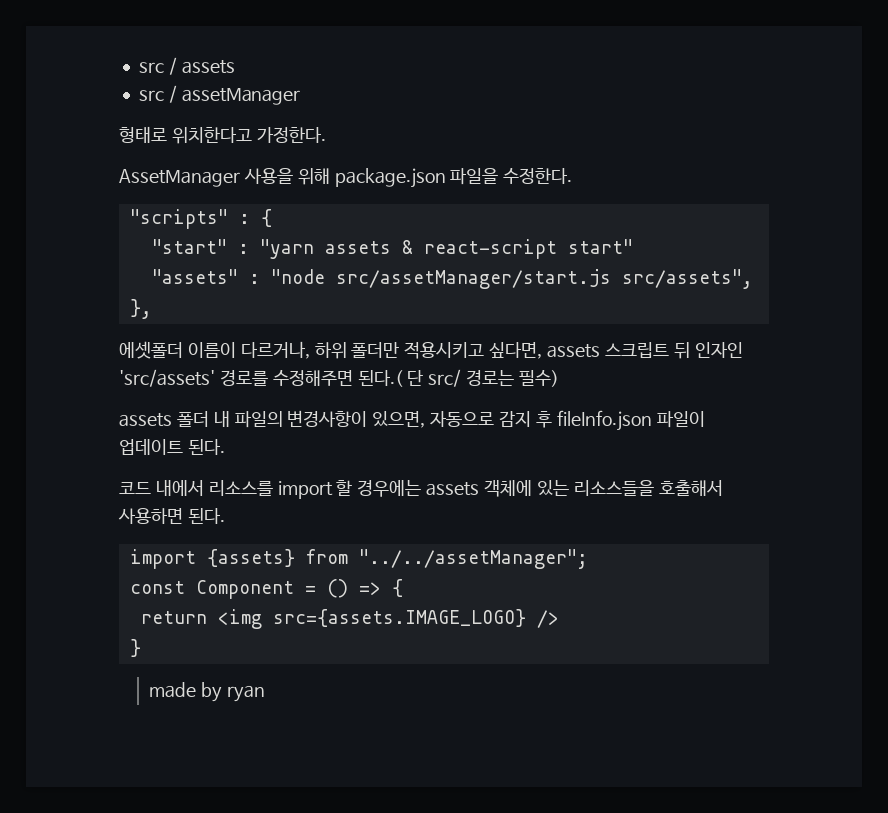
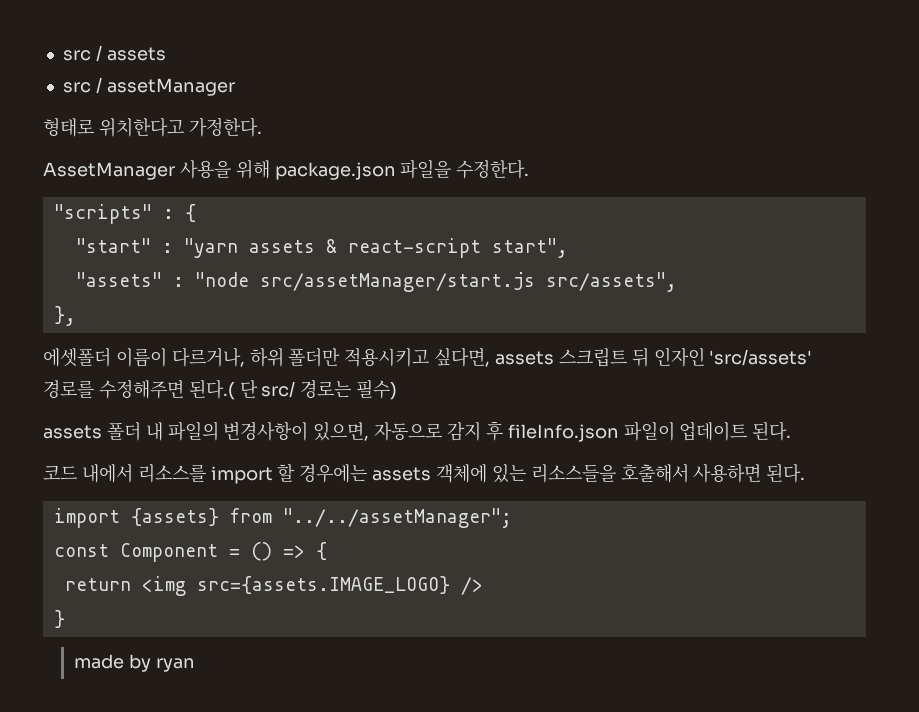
- "start" : "yarn assets & react-script start"
+ "start" : "yarn assets & react-script start",

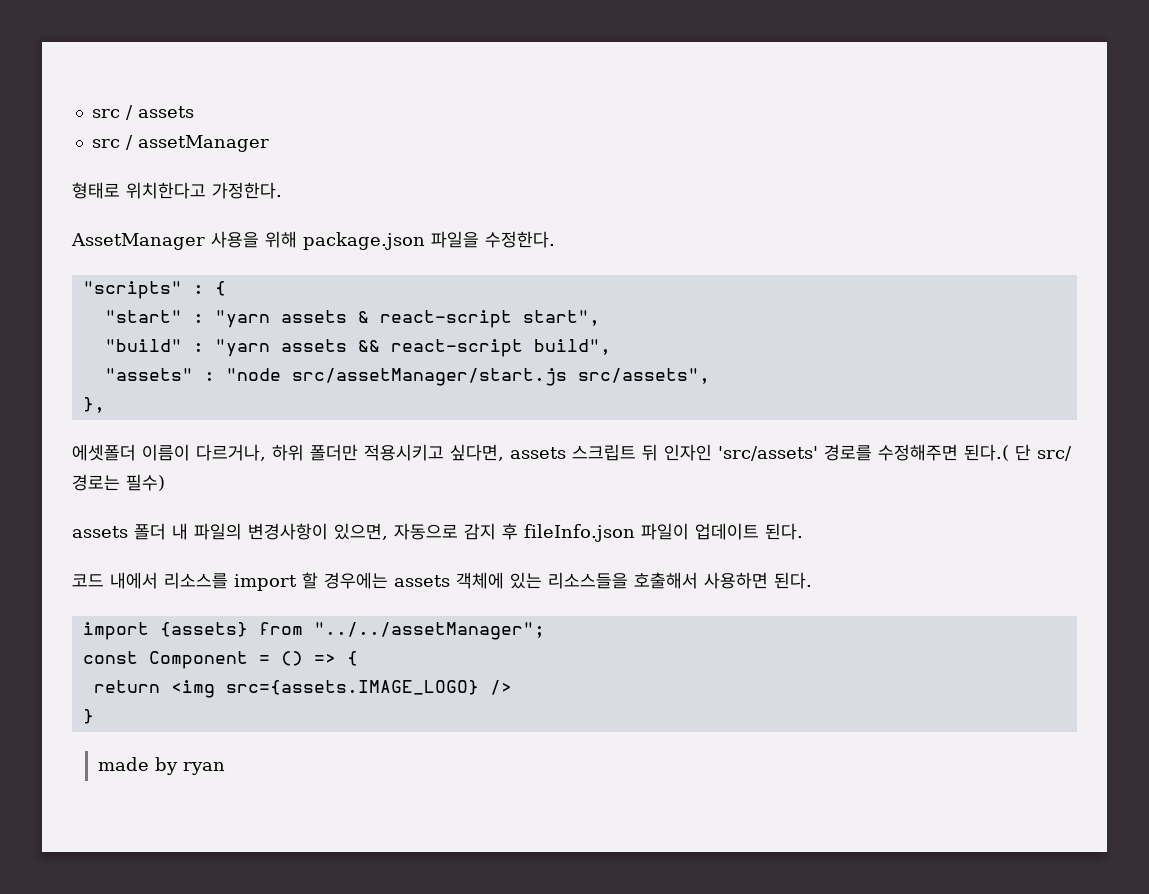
+ "build" : "yarn assets && react-script build",

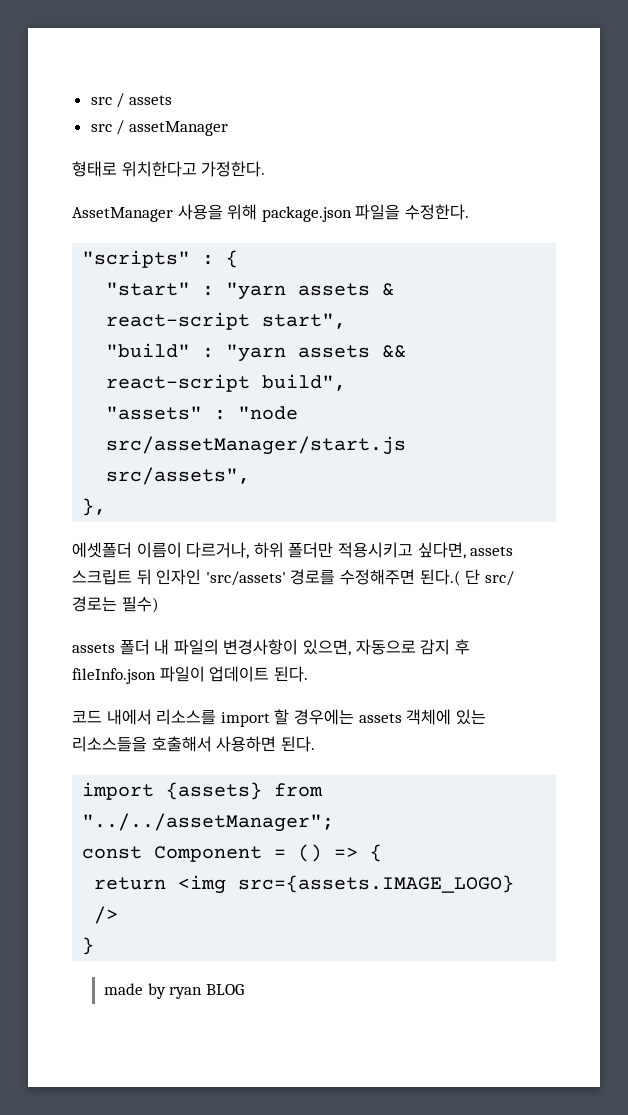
- made by ryan
+ made by ryan BLOG

